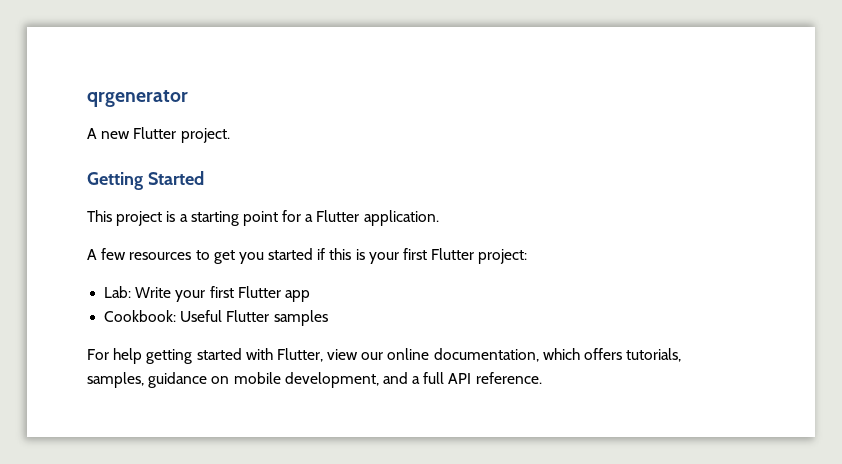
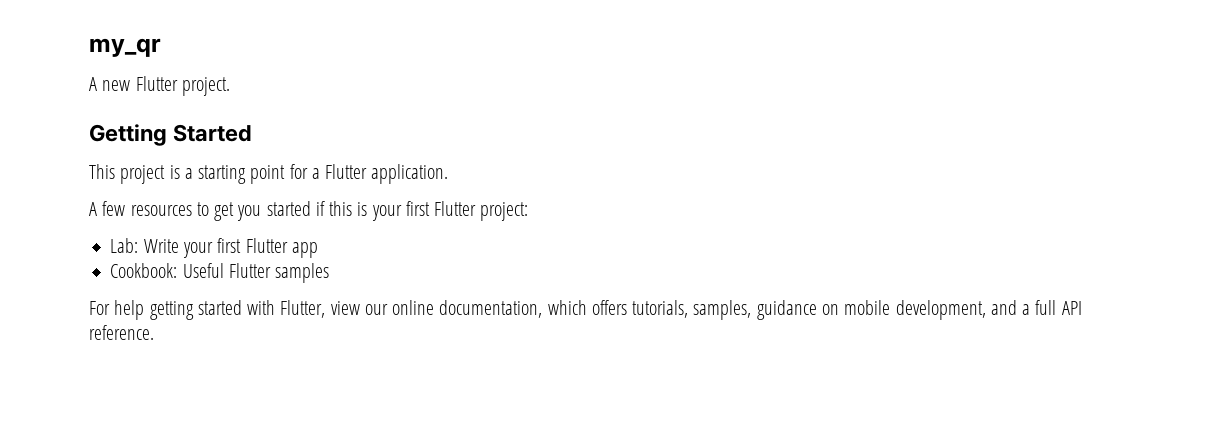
- qrgenerator
+ my_qr

